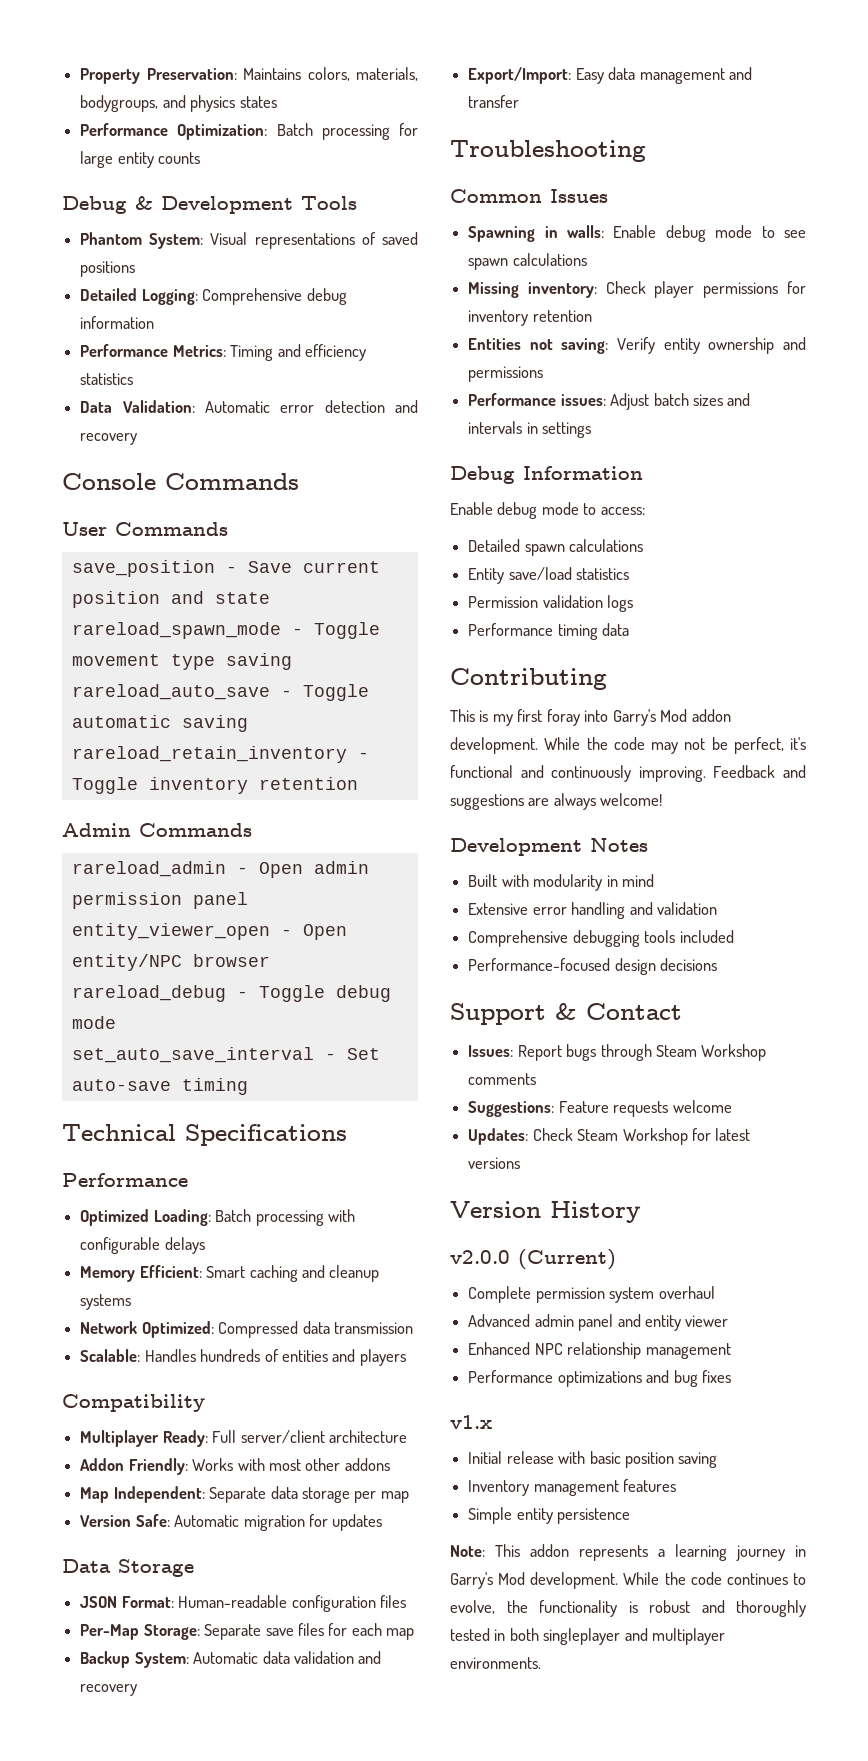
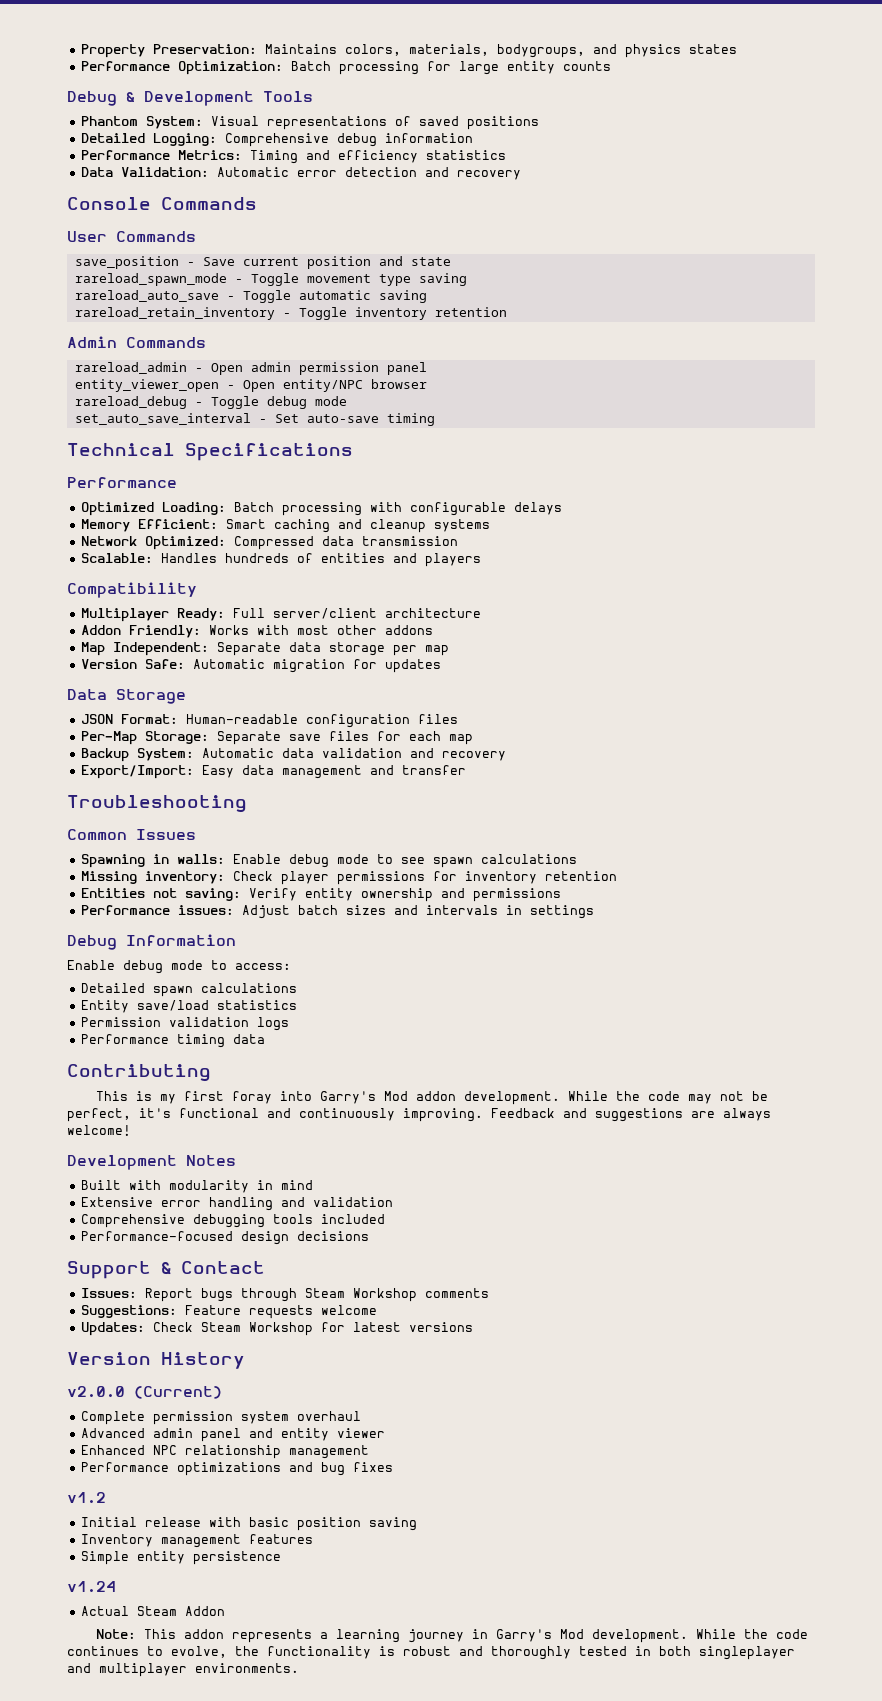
- v1.x
+ v1.2
+ v1.24
+ Actual Steam Addon

